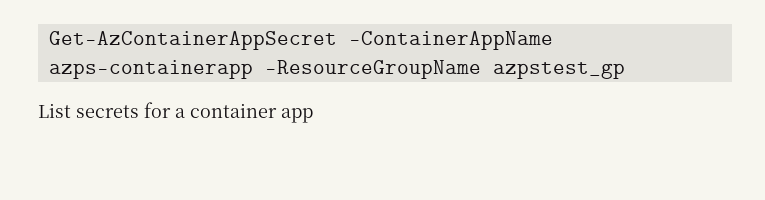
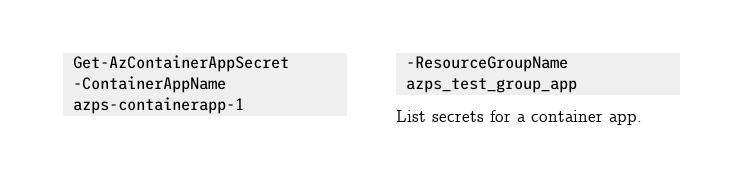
- Get-AzContainerAppSecret -ContainerAppName azps-containerapp -ResourceGroupName azpstest_gp
+ Get-AzContainerAppSecret -ContainerAppName azps-containerapp-1 -ResourceGroupName azps_test_group_app
- List secrets for a container app
+ List secrets for a container app.

